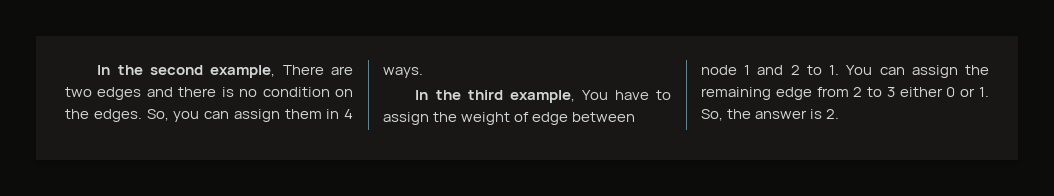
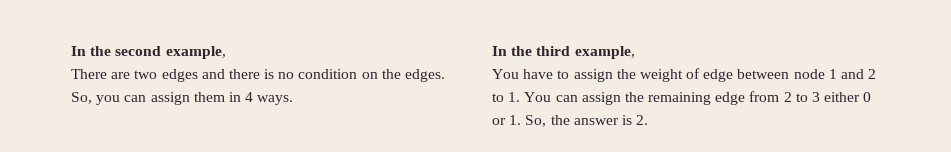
- In the second example, There are two edges and there is no condition on the edges.
+ In the second example,
+ There are two edges and there is no condition on the edges.
- In the third example, You have to assign the weight of edge between node 1 and 2 to 1. You can assign the remaining edge from 2 to 3 either 0 or 1. So, the answer is 2.
+ In the third example,
+ You have to assign the weight of edge between node 1 and 2 to 1. You can assign the remaining edge from 2 to 3 either 0 or 1. So, the answer is 2.

